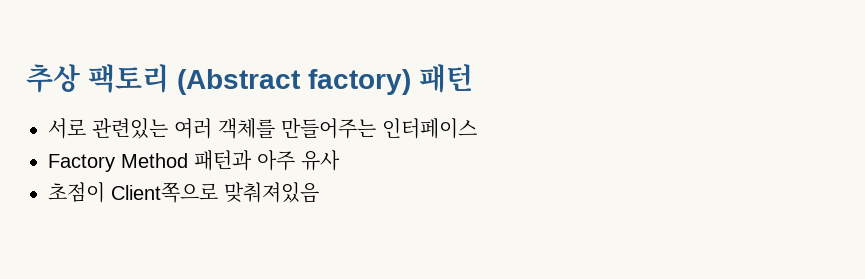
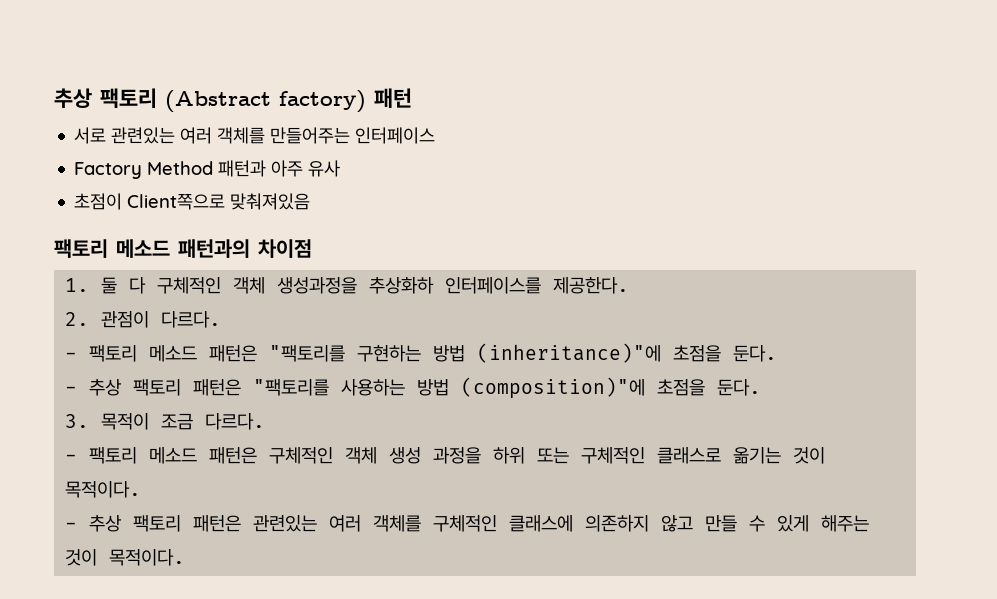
+ 팩토리 메소드 패턴과의 차이점
+ 1. 둘 다 구체적인 객체 생성과정을 추상화하 인터페이스를 제공한다.
+ 2. 관점이 다르다.
+ - 팩토리 메소드 패턴은 "팩토리를 구현하는 방법 (inheritance)"에 초점을 둔다.
+ - 추상 팩토리 패턴은 "팩토리를 사용하는 방법 (composition)"에 초점을 둔다.
+ 3. 목적이 조금 다르다.
+ - 팩토리 메소드 패턴은 구체적인 객체 생성 과정을 하위 또는 구체적인 클래스로 옮기는 것이 목적이다.
+ - 추상 팩토리 패턴은 관련있는 여러 객체를 구체적인 클래스에 의존하지 않고 만들 수 있게 해주는 것이 목적이다.

